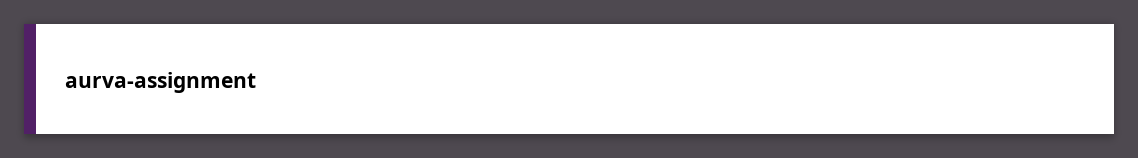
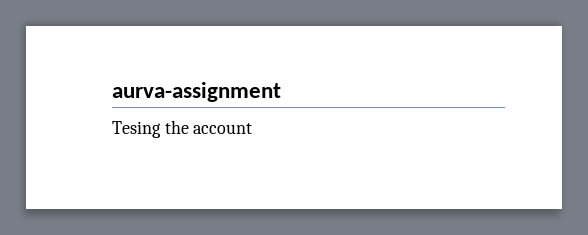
+ Tesing the account

